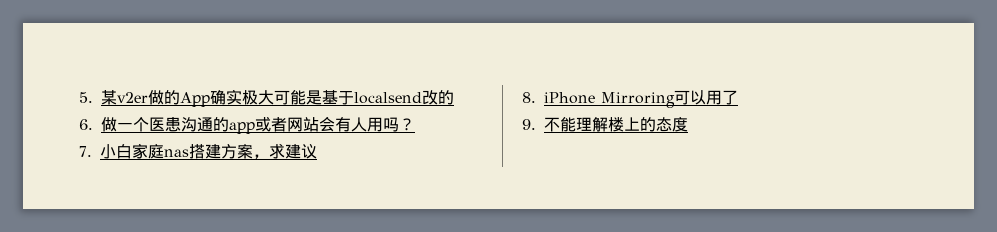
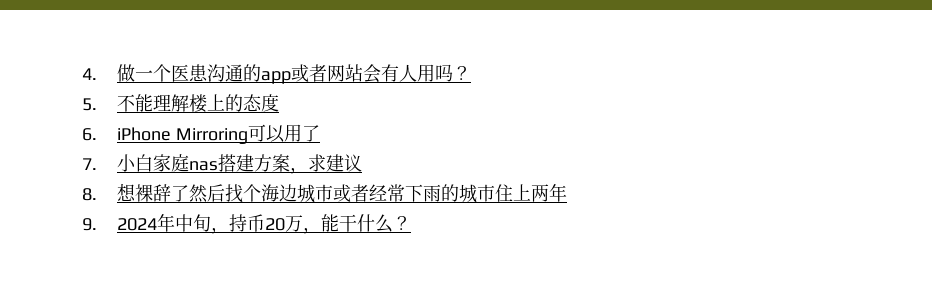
- 5.某v2er做的App确实极大可能是基于localsend改的
- 6.做一个医患沟通的app或者网站会有人用吗？
+ 4.做一个医患沟通的app或者网站会有人用吗？
+ 5.不能理解楼上的态度
+ 6. iPhone Mirroring可以用了
- 8. iPhone Mirroring可以用了
- 9.不能理解楼上的态度
+ 8.想裸辞了然后找个海边城市或者经常下雨的城市住上两年
+ 9. 2024年中旬，持币20万，能干什么？

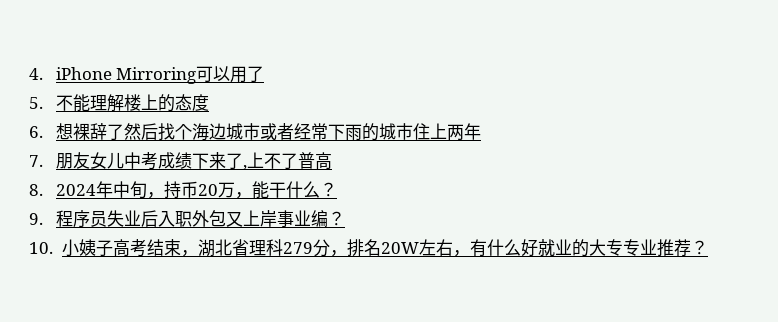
- 4.做一个医患沟通的app或者网站会有人用吗？
+ 4. iPhone Mirroring可以用了
- 6. iPhone Mirroring可以用了
- 7.小白家庭nas搭建方案，求建议
- 8.想裸辞了然后找个海边城市或者经常下雨的城市住上两年
+ 6.想裸辞了然后找个海边城市或者经常下雨的城市住上两年
- 9. 2024年中旬，持币20万，能干什么？
+ 7.朋友女儿中考成绩下来了,上不了普高
+ 8. 2024年中旬，持币20万，能干什么？
+ 9.程序员失业后入职外包又上岸事业编？
+ 10.小姨子高考结束，湖北省理科279分，排名20W左右，有什么好就业的大专专业推荐？

